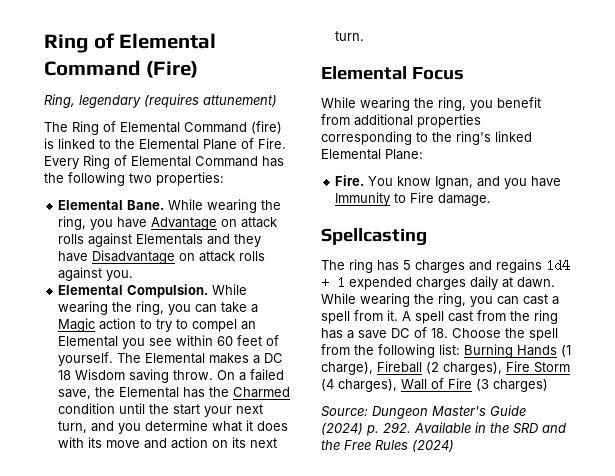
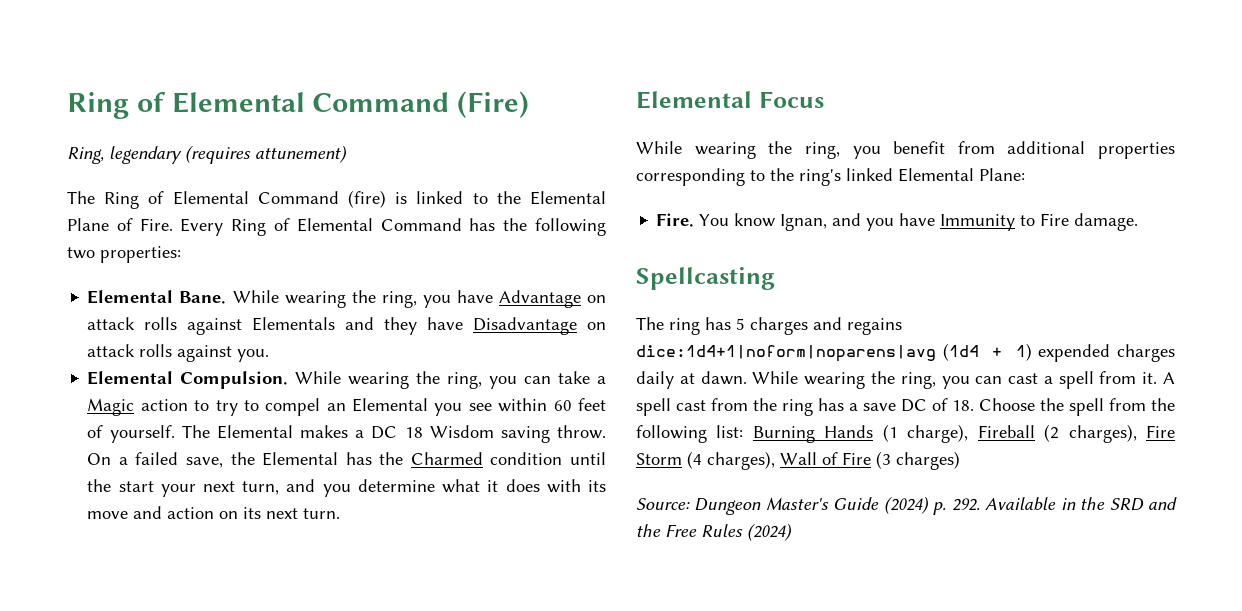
- The ring has 5 charges and regains 1d4 + 1 expended charges daily at dawn.
+ The ring has 5 charges and regains dice:1d4+1|noform|noparens|avg (1d4 + 1) expended charges daily at dawn.

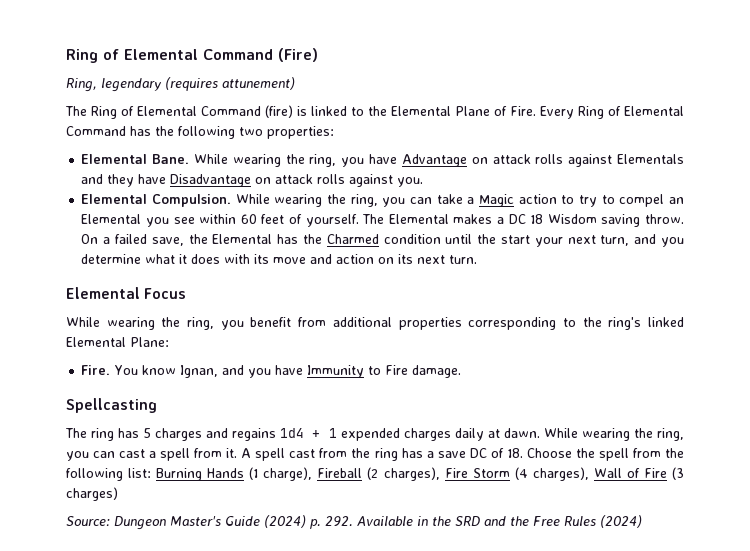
- The ring has 5 charges and regains dice:1d4+1|noform|noparens|avg (1d4 + 1) expended charges daily at dawn.
+ The ring has 5 charges and regains 1d4 + 1 expended charges daily at dawn.

